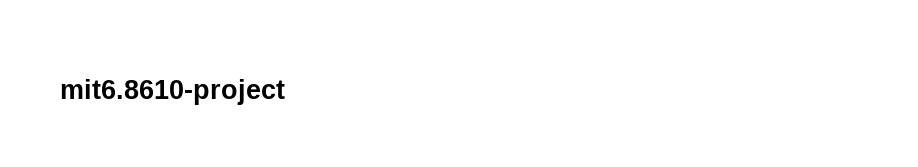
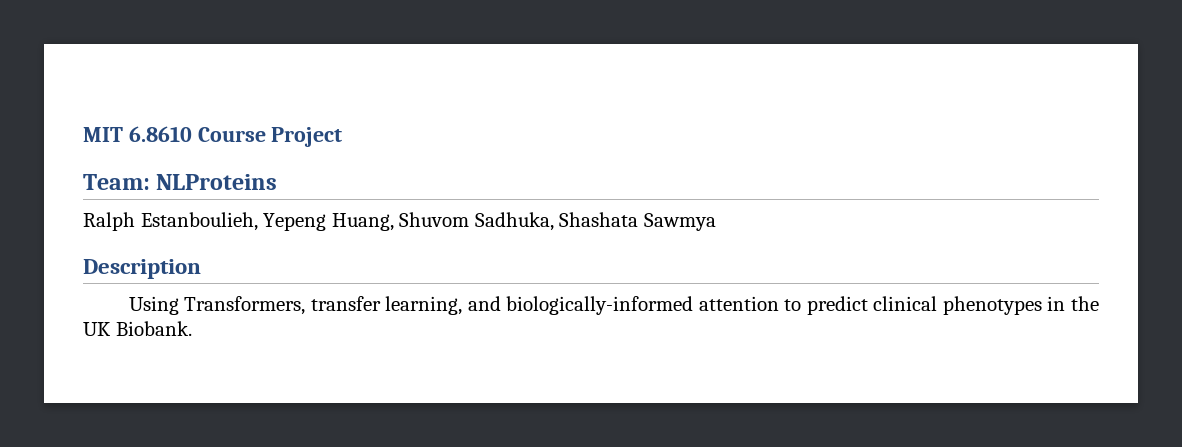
- mit6.8610-project
+ MIT 6.8610 Course Project
+ Team: NLProteins
+ Ralph Estanboulieh, Yepeng Huang, Shuvom Sadhuka, Shashata Sawmya
+ Description
+ Using Transformers, transfer learning, and biologically-informed attention to predict clinical phenotypes in the UK Biobank.

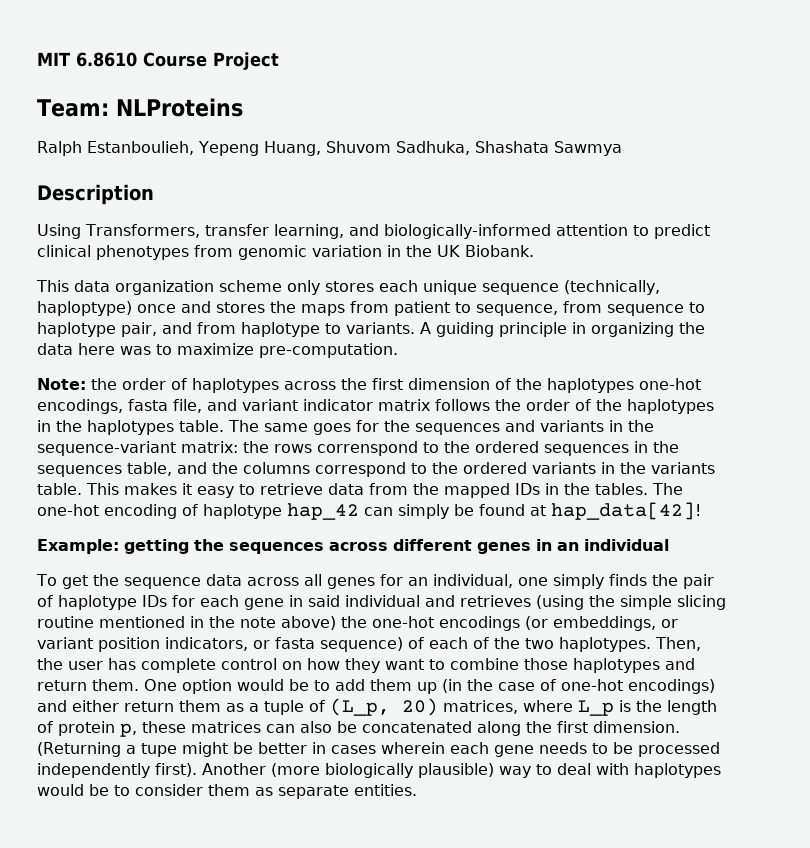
- Using Transformers, transfer learning, and biologically-informed attention to predict clinical phenotypes in the UK Biobank.
+ Using Transformers, transfer learning, and biologically-informed attention to predict clinical phenotypes from genomic variation in the UK Biobank.
+ This data organization scheme only stores each unique sequence (technically, haploptype) once and stores the maps from patient to sequence, from sequence to haplotype pair, and from haplotype to variants. A guiding principle in organizing the data here was to maximize pre-computation.
+ Note: the order of haplotypes across the first dimension of the haplotypes one-hot encodings, fasta file, and variant indicator matrix follows the order of the haplotypes in the haplotypes table. The same goes for the sequences and variants in the sequence-variant matrix: the rows correnspond to the ordered sequences in the sequences table, and the columns correspond to the ordered variants in the variants table. This makes it easy to retrieve data from the mapped IDs in the tables. The one-hot encoding of haplotype hap_42 can simply be found at hap_data[42]!
+ Example: getting the sequences across different genes in an individual
+ To get the sequence data across all genes for an individual, one simply finds the pair of haplotype IDs for each gene in said individual and retrieves (using the simple slicing routine mentioned in the note above) the one-hot encodings (or embeddings, or variant position indicators, or fasta sequence) of each of the two haplotypes. Then, the user has complete control on how they want to combine those haplotypes and return them. One option would be to add them up (in the case of one-hot encodings) and either return them as a tuple of (L_p, 20) matrices, where L_p is the length of protein p, these matrices can also be concatenated along the first dimension. (Returning a tupe might be better in cases wherein each gene needs to be processed independently first). Another (more biologically plausible) way to deal with haplotypes would be to consider them as separate entities.

